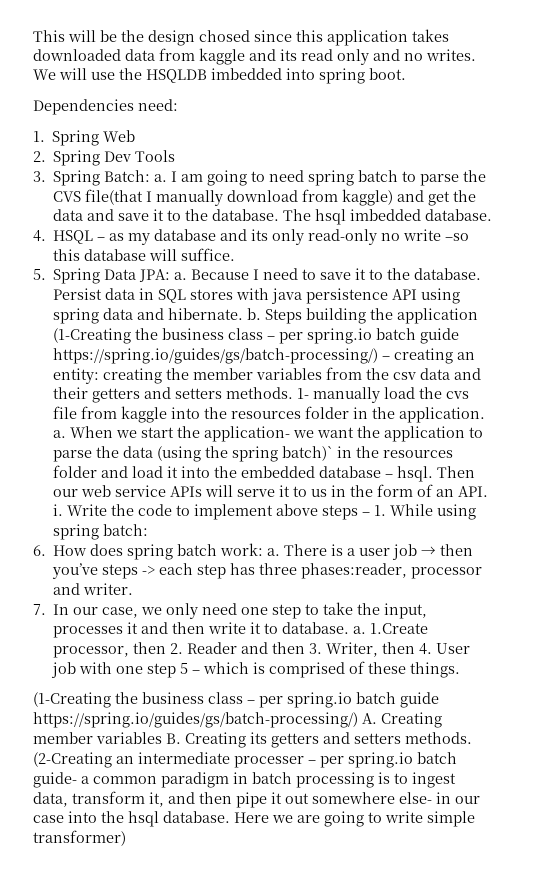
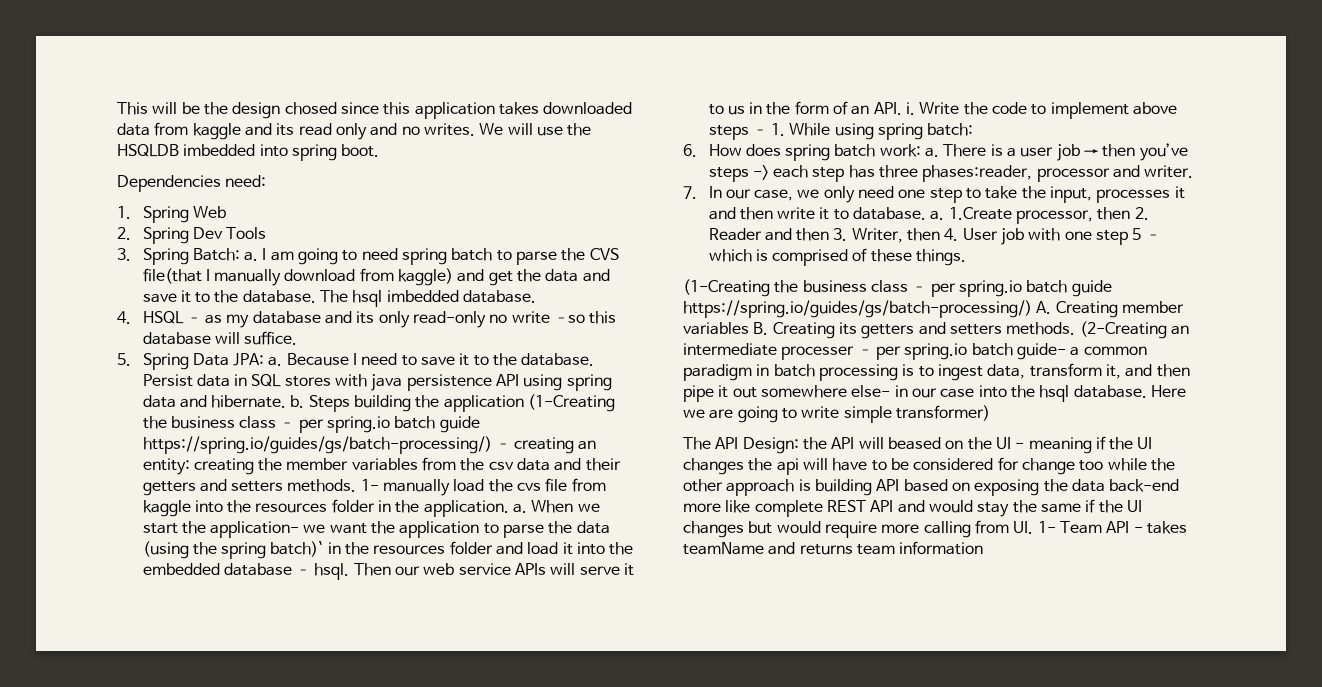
+ The API Design: the API will beased on the UI - meaning if the UI changes the api will have to be considered for change too while the other approach is building API based on exposing the data back-end more like complete REST API and would stay the same if the UI changes but would require more calling from UI. 1- Team API - takes teamName and returns team information

